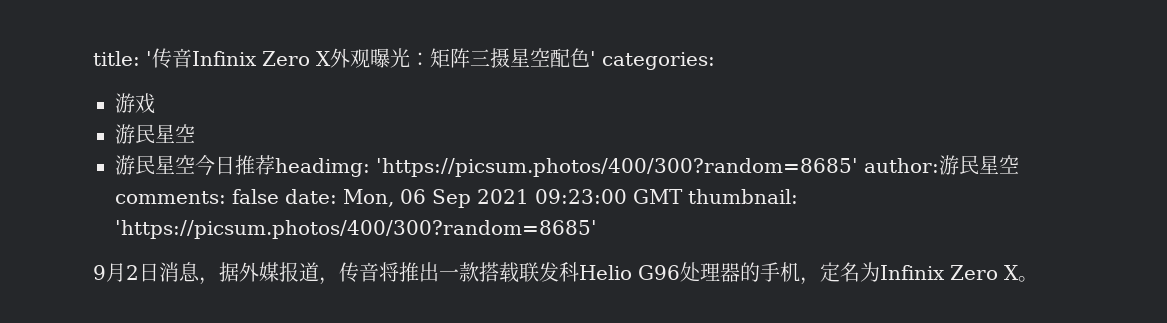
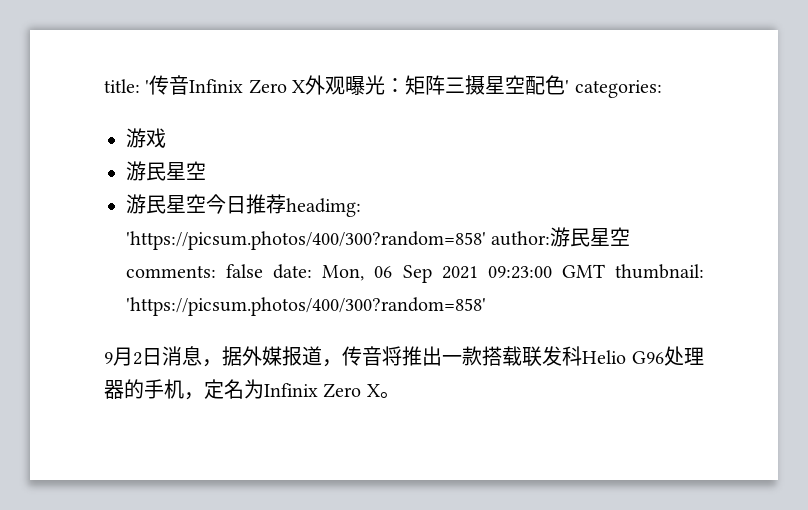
- 游民星空今日推荐headimg: 'https://picsum.photos/400/300?random=8685' author:游民星空comments: false date: Mon, 06 Sep 2021 09:23:00 GMT thumbnail: 'https://picsum.photos/400/300?random=8685'
+ 游民星空今日推荐headimg: 'https://picsum.photos/400/300?random=858' author:游民星空comments: false date: Mon, 06 Sep 2021 09:23:00 GMT thumbnail: 'https://picsum.photos/400/300?random=858'

